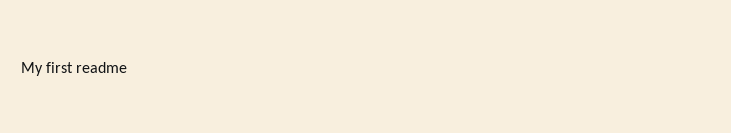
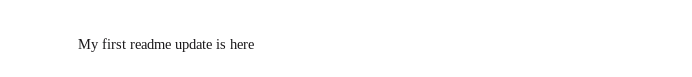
- My first readme
+ My first readme update is here

